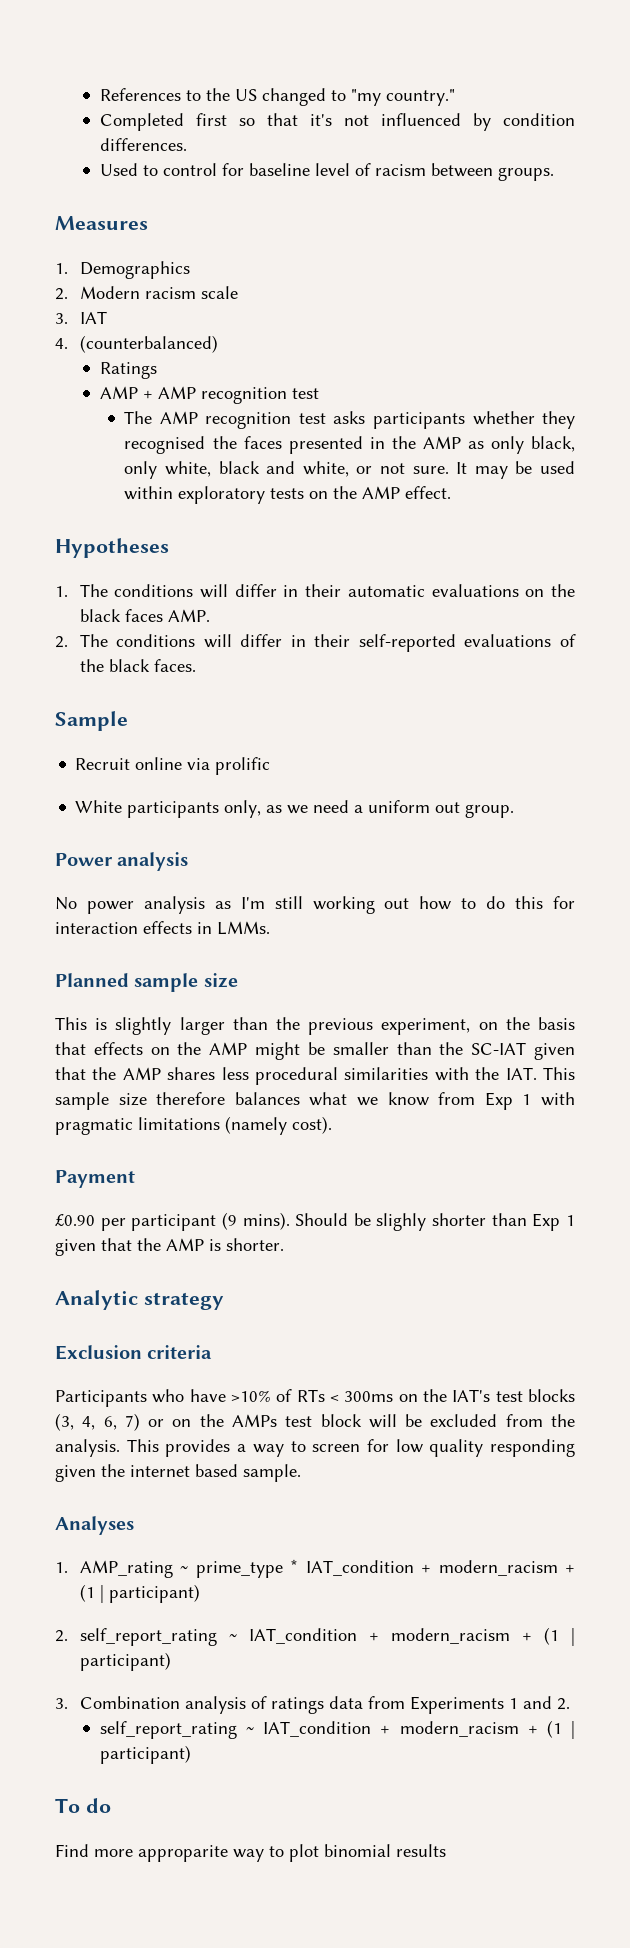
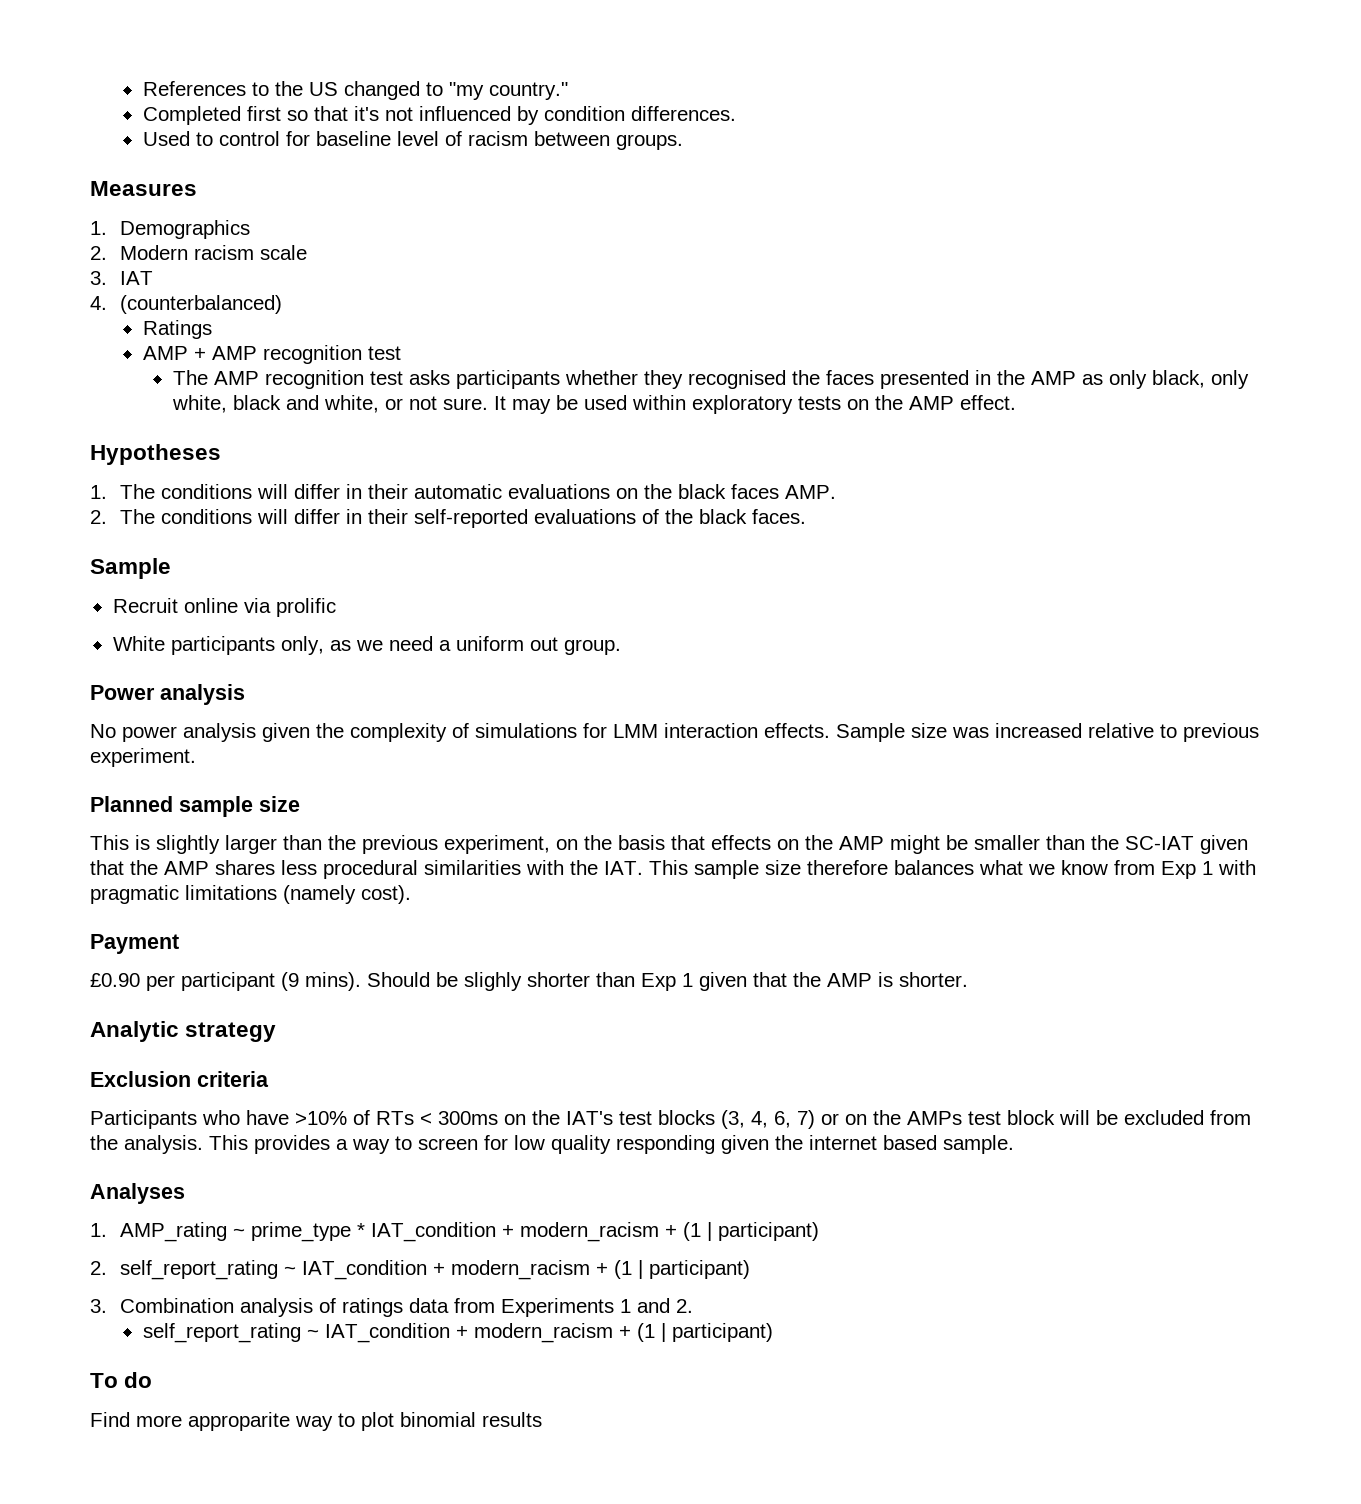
- No power analysis as I'm still working out how to do this for interaction effects in LMMs.
+ No power analysis given the complexity of simulations for LMM interaction effects. Sample size was increased relative to previous experiment.

